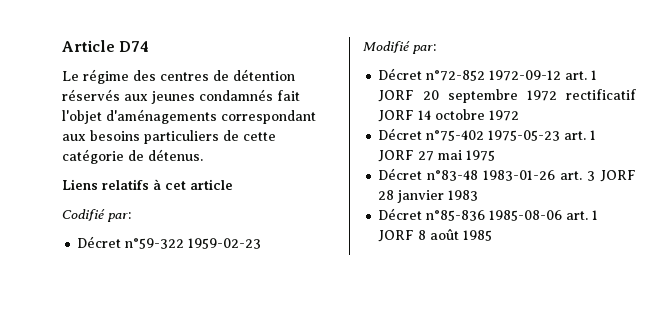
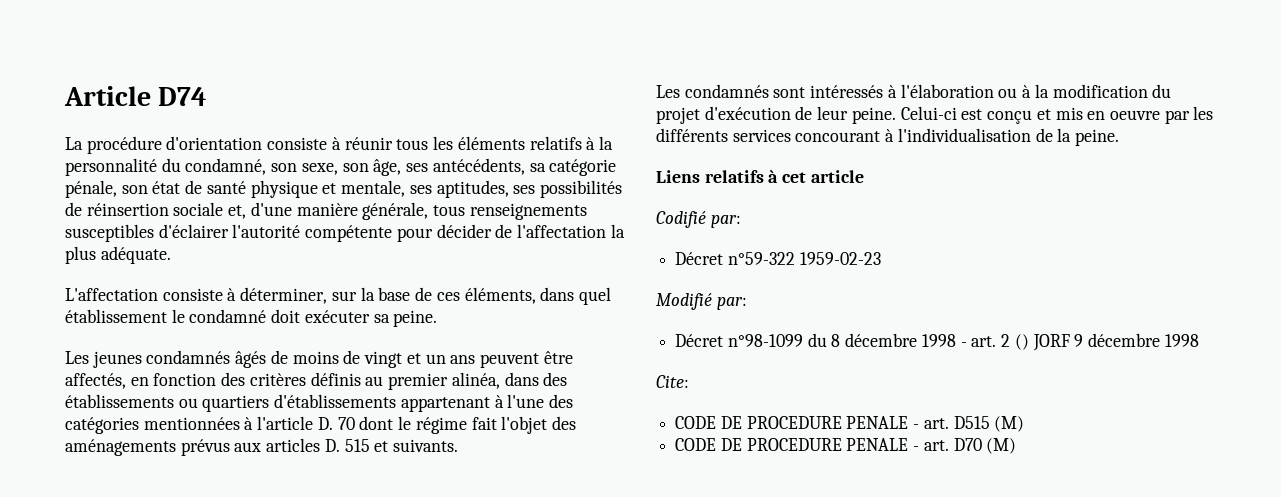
- Le régime des centres de détention réservés aux jeunes condamnés fait l'objet d'aménagements correspondant aux besoins particuliers de cette catégorie de détenus.
+ La procédure d'orientation consiste à réunir tous les éléments relatifs à la personnalité du condamné, son sexe, son âge, ses antécédents, sa catégorie pénale, son état de santé physique et mentale, ses aptitudes, ses possibilités de réinsertion sociale et, d'une manière générale, tous renseignements susceptibles d'éclairer l'autorité compétente pour décider de l'affectation la plus adéquate.
+ L'affectation consiste à déterminer, sur la base de ces éléments, dans quel établissement le condamné doit exécuter sa peine.
+ Les jeunes condamnés âgés de moins de vingt et un ans peuvent être affectés, en fonction des critères définis au premier alinéa, dans des établissements ou quartiers d'établissements appartenant à l'une des catégories mentionnées à l'article D. 70 dont le régime fait l'objet des aménagements prévus aux articles D. 515 et suivants.
+ Les condamnés sont intéressés à l'élaboration ou à la modification du projet d'exécution de leur peine. Celui-ci est conçu et mis en oeuvre par les différents services concourant à l'individualisation de la peine.
- Décret n°72-852 1972-09-12 art. 1 JORF 20 septembre 1972 rectificatif JORF 14 octobre 1972
- Décret n°75-402 1975-05-23 art. 1 JORF 27 mai 1975
- Décret n°83-48 1983-01-26 art. 3 JORF 28 janvier 1983
- Décret n°85-836 1985-08-06 art. 1 JORF 8 août 1985
+ Décret n°98-1099 du 8 décembre 1998 - art. 2 () JORF 9 décembre 1998
+ Cite:
+ CODE DE PROCEDURE PENALE - art. D515 (M)
+ CODE DE PROCEDURE PENALE - art. D70 (M)

